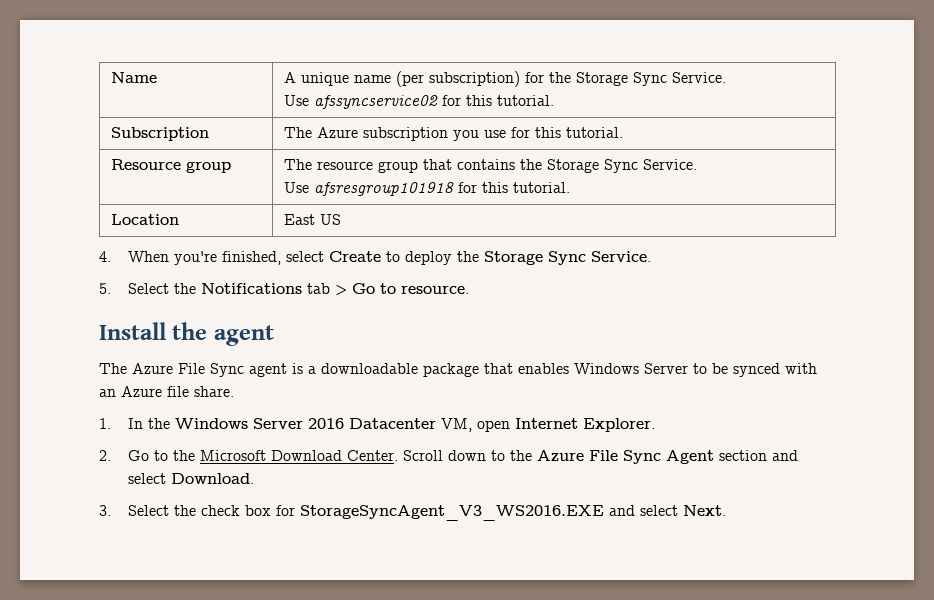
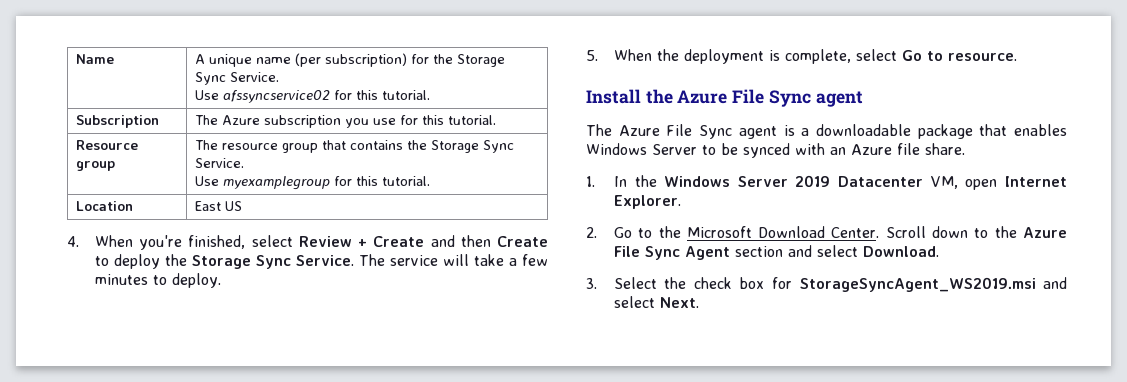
  Resource group | The resource group that contains the Storage Sync Service.
- Use afsresgroup101918 for this tutorial.
+ Use myexamplegroup for this tutorial.
- 4. When you're finished, select Create to deploy the Storage Sync Service.
- 5. Select the Notifications tab > Go to resource.
+ 4. When you're finished, select Review + Create and then Create to deploy the Storage Sync Service. The service will take a few minutes to deploy.
+ 5. When the deployment is complete, select Go to resource.
- Install the agent
+ Install the Azure File Sync agent
- 1. In the Windows Server 2016 Datacenter VM, open Internet Explorer.
+ 1. In the Windows Server 2019 Datacenter VM, open Internet Explorer.
- 3. Select the check box for StorageSyncAgent_V3_WS2016.EXE and select Next.
+ 3. Select the check box for StorageSyncAgent_WS2019.msi and select Next.

